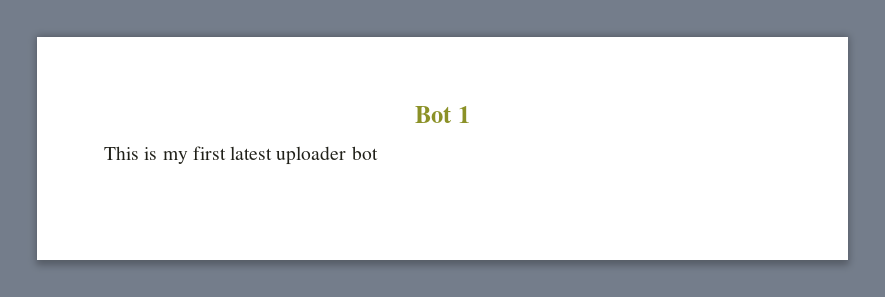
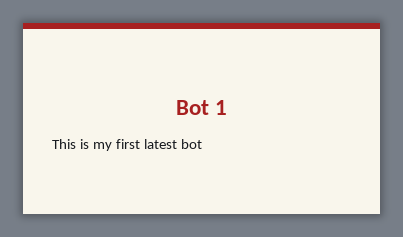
- This is my first latest uploader bot
+ This is my first latest bot

